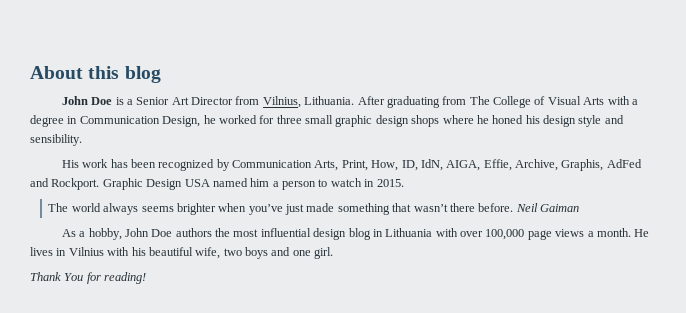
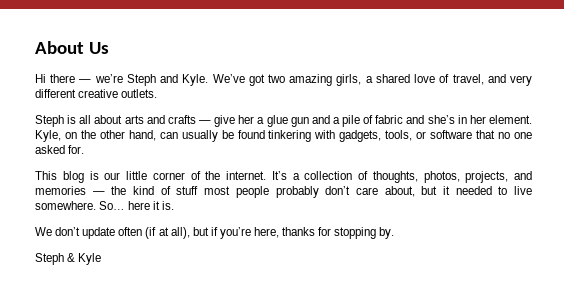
- About this blog
- John Doe is a Senior Art Director from Vilnius, Lithuania. After graduating from The College of Visual Arts with a degree in Communication Design, he worked for three small graphic design shops where he honed his design style and sensibility.
- His work has been recognized by Communication Arts, Print, How, ID, IdN, AIGA, Effie, Archive, Graphis, AdFed and Rockport. Graphic Design USA named him a person to watch in 2015.
- The world always seems brighter when you’ve just made something that wasn’t there before. Neil Gaiman
- As a hobby, John Doe authors the most influential design blog in Lithuania with over 100,000 page views a month. He lives in Vilnius with his beautiful wife, two boys and one girl.
- Thank You for reading!
+ About Us
+ Hi there — we’re Steph and Kyle. We’ve got two amazing girls, a shared love of travel, and very different creative outlets.
+ Steph is all about arts and crafts — give her a glue gun and a pile of fabric and she’s in her element. Kyle, on the other hand, can usually be found tinkering with gadgets, tools, or software that no one asked for.
+ This blog is our little corner of the internet. It’s a collection of thoughts, photos, projects, and memories — the kind of stuff most people probably don’t care about, but it needed to live somewhere. So… here it is.
+ We don’t update often (if at all), but if you’re here, thanks for stopping by.
+ Steph & Kyle

